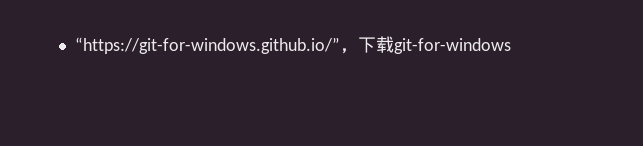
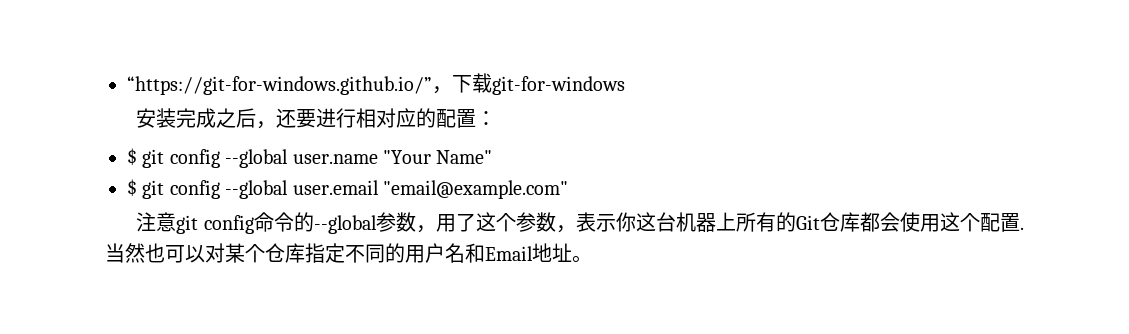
+ 安装完成之后，还要进行相对应的配置：
+ $ git config --global user.name "Your Name"
+ $ git config --global user.email "email@example.com"
+ 注意git config命令的--global参数，用了这个参数，表示你这台机器上所有的Git仓库都会使用这个配置.当然也可以对某个仓库指定不同的用户名和Email地址。

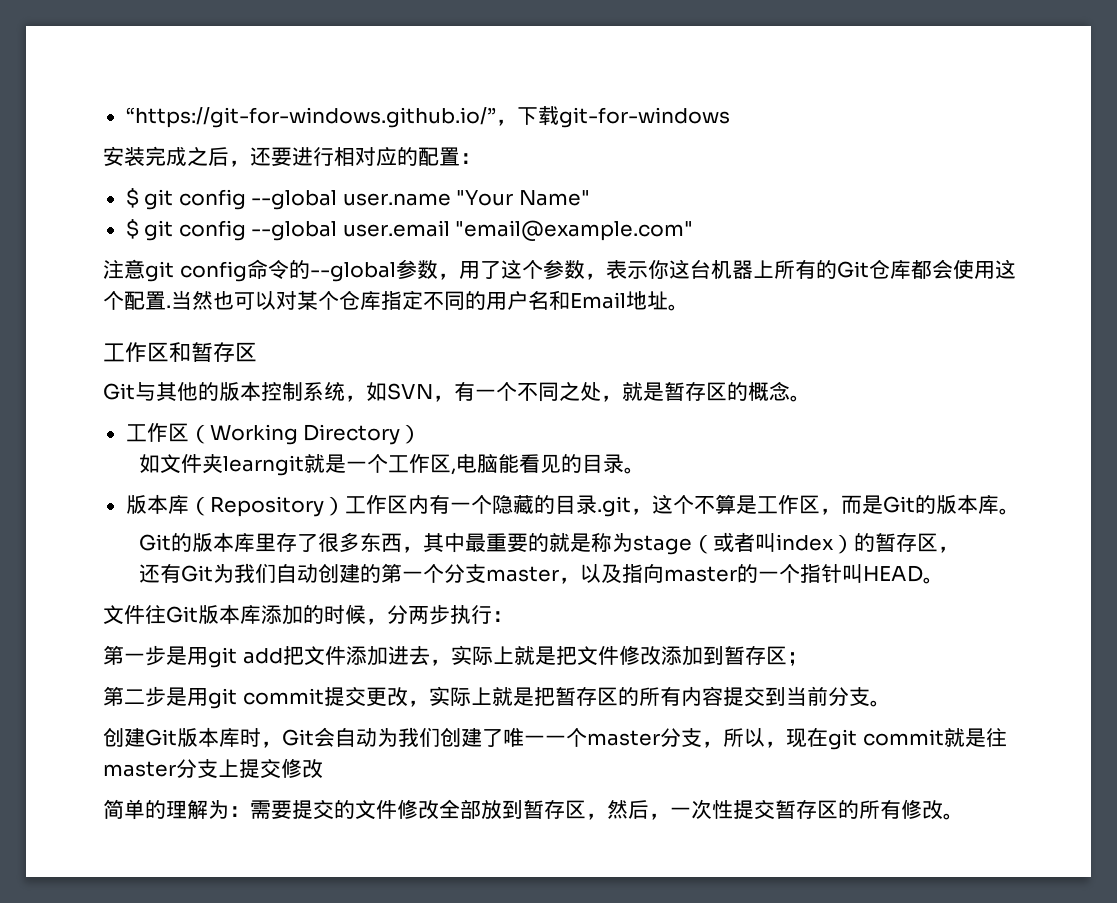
+ 工作区和暂存区
+ Git与其他的版本控制系统，如SVN，有一个不同之处，就是暂存区的概念。
+ 工作区（Working Directory）
+ 如文件夹learngit就是一个工作区,电脑能看见的目录。
+ 版本库（Repository）工作区内有一个隐藏的目录.git，这个不算是工作区，而是Git的版本库。
+ Git的版本库里存了很多东西，其中最重要的就是称为stage（或者叫index）的暂存区，
+ 还有Git为我们自动创建的第一个分支master，以及指向master的一个指针叫HEAD。
+ 文件往Git版本库添加的时候，分两步执行：
+ 第一步是用git add把文件添加进去，实际上就是把文件修改添加到暂存区；
+ 第二步是用git commit提交更改，实际上就是把暂存区的所有内容提交到当前分支。
+ 创建Git版本库时，Git会自动为我们创建了唯一一个master分支，所以，现在git commit就是往master分支上提交修改
+ 简单的理解为：需要提交的文件修改全部放到暂存区，然后，一次性提交暂存区的所有修改。

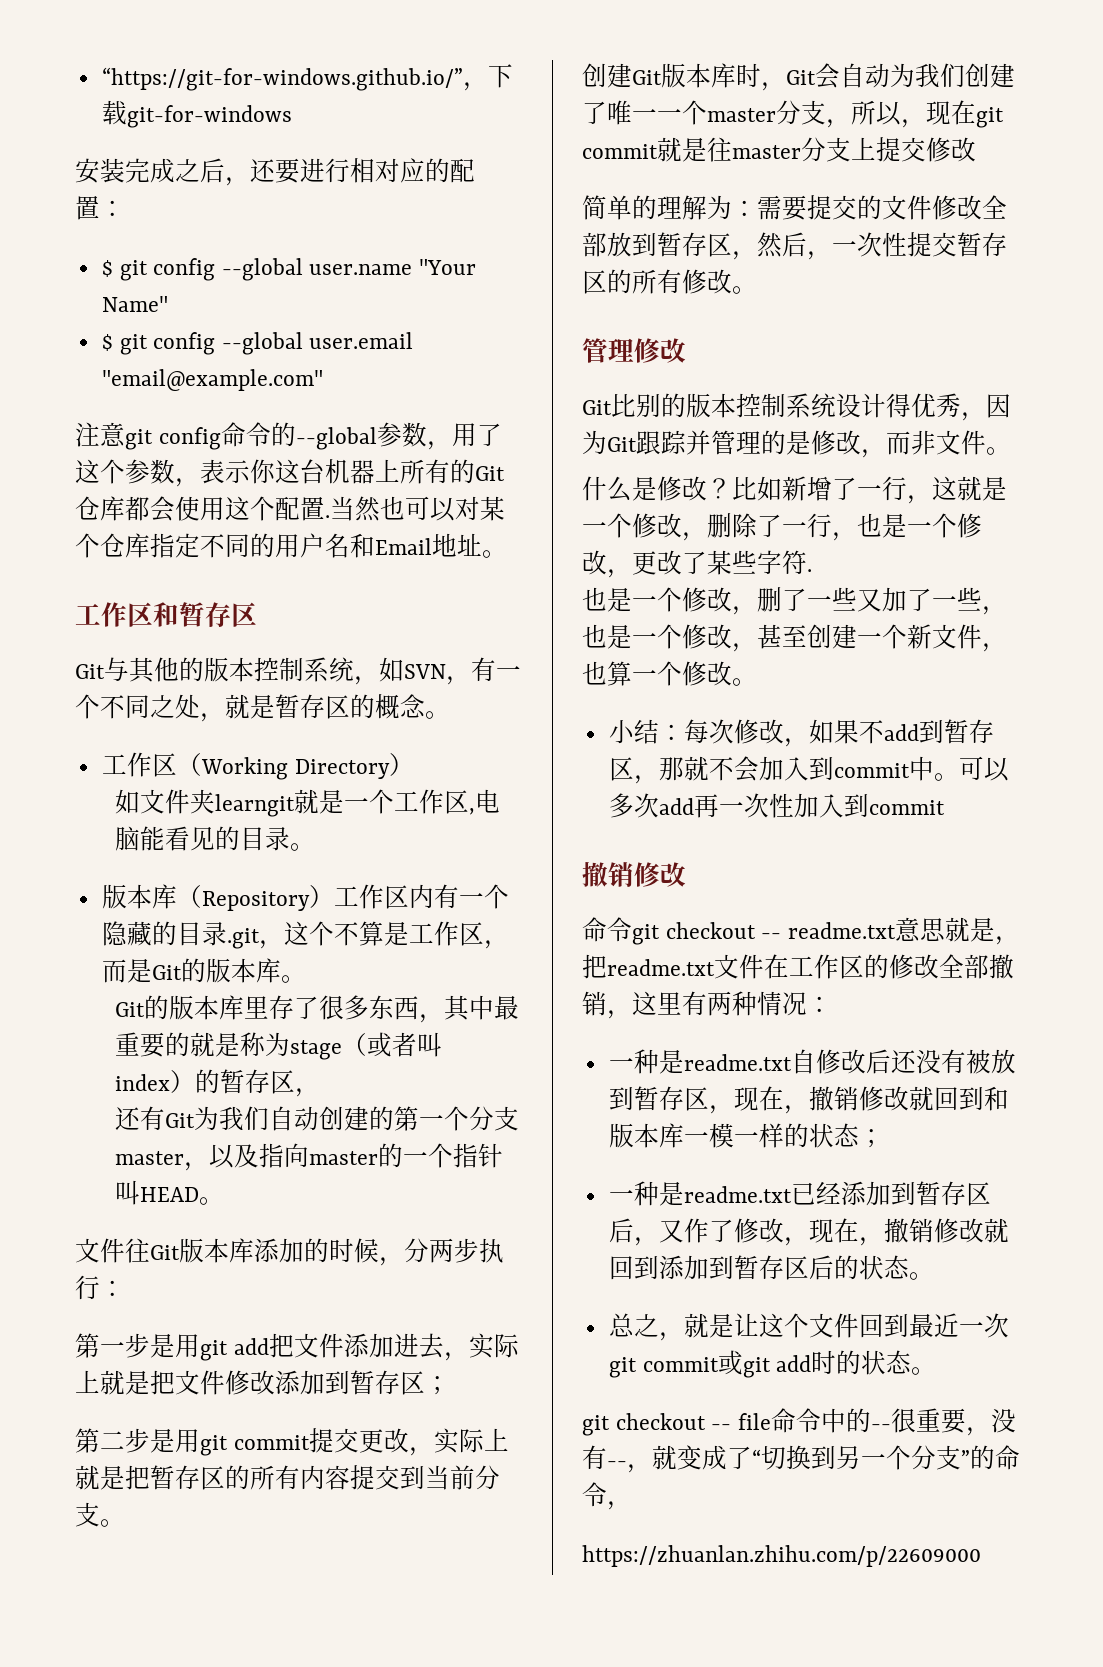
+ 管理修改
+ Git比别的版本控制系统设计得优秀，因为Git跟踪并管理的是修改，而非文件。
+ 什么是修改？比如新增了一行，这就是一个修改，删除了一行，也是一个修改，更改了某些字符.
+ 也是一个修改，删了一些又加了一些，也是一个修改，甚至创建一个新文件，也算一个修改。
+ 小结：每次修改，如果不add到暂存区，那就不会加入到commit中。可以多次add再一次性加入到commit
+ 撤销修改
+ 命令git checkout -- readme.txt意思就是，把readme.txt文件在工作区的修改全部撤销，这里有两种情况：
+ 一种是readme.txt自修改后还没有被放到暂存区，现在，撤销修改就回到和版本库一模一样的状态；
+ 一种是readme.txt已经添加到暂存区后，又作了修改，现在，撤销修改就回到添加到暂存区后的状态。
+ 总之，就是让这个文件回到最近一次git commit或git add时的状态。
+ git checkout -- file命令中的--很重要，没有--，就变成了“切换到另一个分支”的命令，
+ https://zhuanlan.zhihu.com/p/22609000

